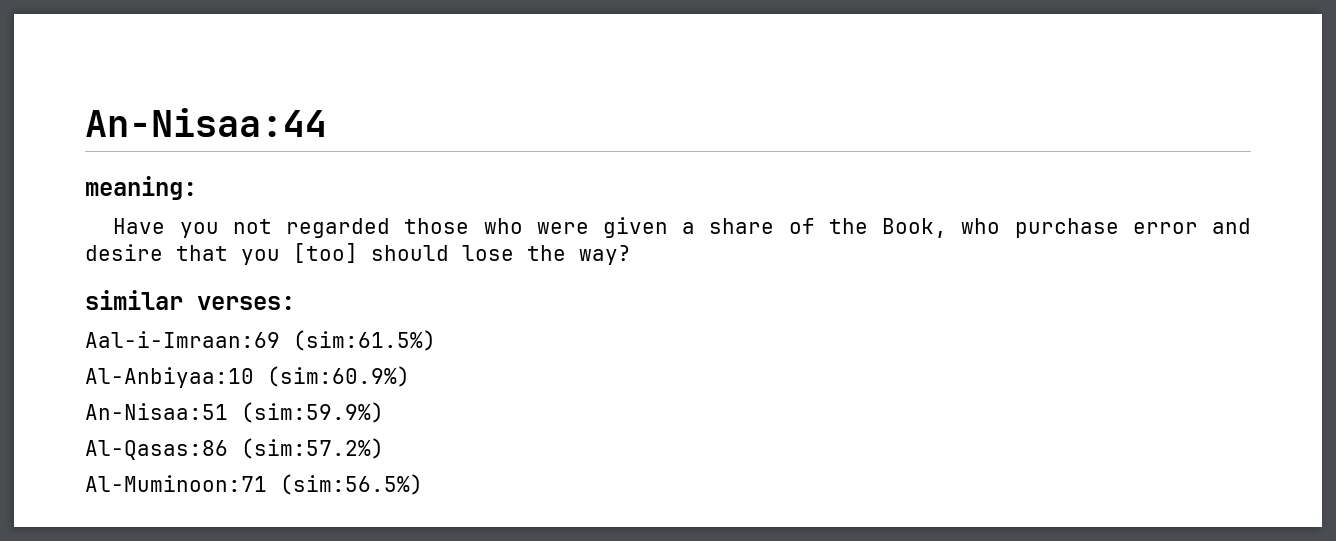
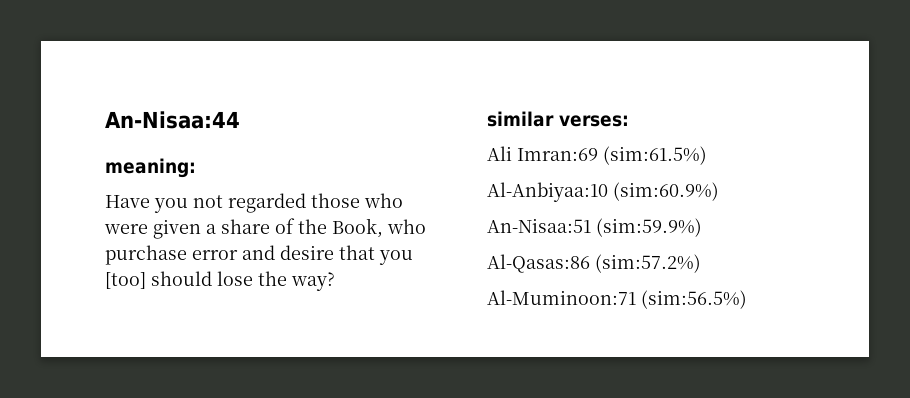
- Aal-i-Imraan:69 (sim:61.5%)
+ Ali Imran:69 (sim:61.5%)

